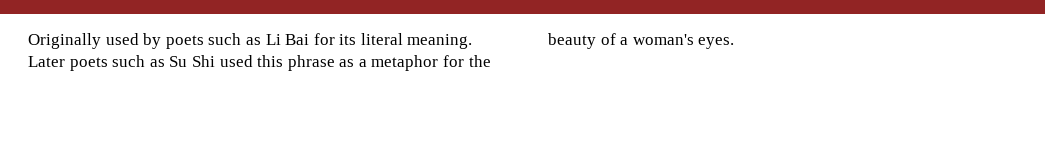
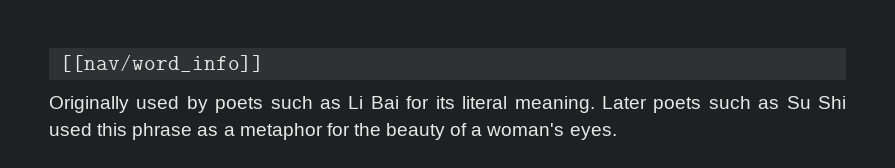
+ [[nav/word_info]]

